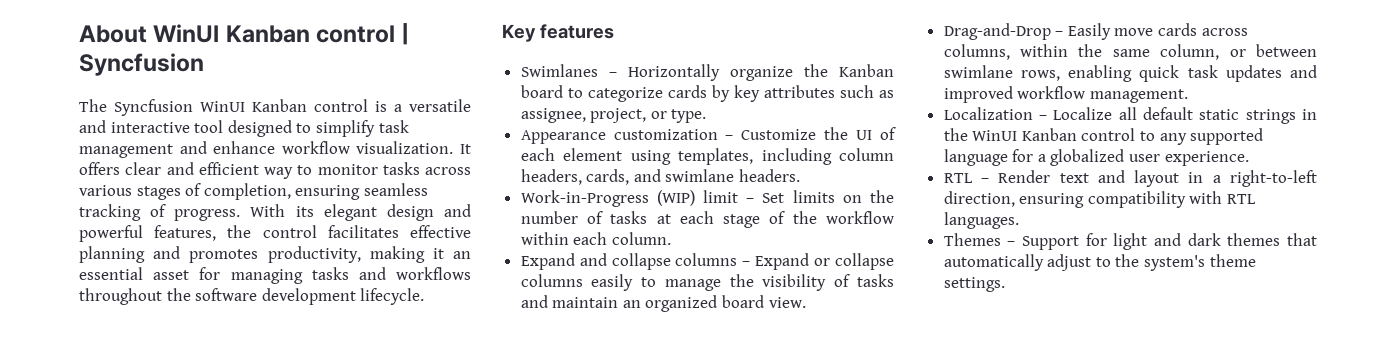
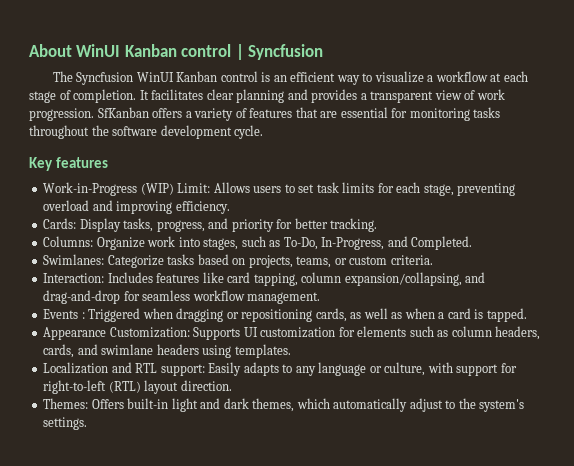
- The Syncfusion WinUI Kanban control is a versatile and interactive tool designed to simplify task management and enhance workflow visualization. It offers clear and efficient way to monitor tasks across various stages of completion, ensuring seamless tracking of progress. With its elegant design and powerful features, the control facilitates effective planning and promotes productivity, making it an essential asset for managing tasks and workflows throughout the software development lifecycle.
+ The Syncfusion WinUI Kanban control is an efficient way to visualize a workflow at each stage of completion. It facilitates clear planning and provides a transparent view of work progression. SfKanban offers a variety of features that are essential for monitoring tasks throughout the software development cycle.
- Swimlanes – Horizontally organize the Kanban board to categorize cards by key attributes such as assignee, project, or type.
- Appearance customization – Customize the UI of each element using templates, including column headers, cards, and swimlane headers.
- Work-in-Progress (WIP) limit – Set limits on the number of tasks at each stage of the workflow within each column.
- Expand and collapse columns – Expand or collapse columns easily to manage the visibility of tasks and maintain an organized board view.
- Drag-and-Drop – Easily move cards across columns, within the same column, or between swimlane rows, enabling quick task updates and improved workflow management.
- Localization – Localize all default static strings in the WinUI Kanban control to any supported language for a globalized user experience.
- RTL – Render text and layout in a right-to-left direction, ensuring compatibility with RTL languages.
- Themes – Support for light and dark themes that automatically adjust to the system's theme settings.
+ Work-in-Progress (WIP) Limit: Allows users to set task limits for each stage, preventing overload and improving efficiency.
+ Cards: Display tasks, progress, and priority for better tracking.
+ Columns: Organize work into stages, such as To-Do, In-Progress, and Completed.
+ Swimlanes: Categorize tasks based on projects, teams, or custom criteria.
+ Interaction: Includes features like card tapping, column expansion/collapsing, and drag-and-drop for seamless workflow management.
+ Events : Triggered when dragging or repositioning cards, as well as when a card is tapped.
+ Appearance Customization: Supports UI customization for elements such as column headers, cards, and swimlane headers using templates.
+ Localization and RTL support: Easily adapts to any language or culture, with support for right-to-left (RTL) layout direction.
+ Themes: Offers built-in light and dark themes, which automatically adjust to the system's settings.

